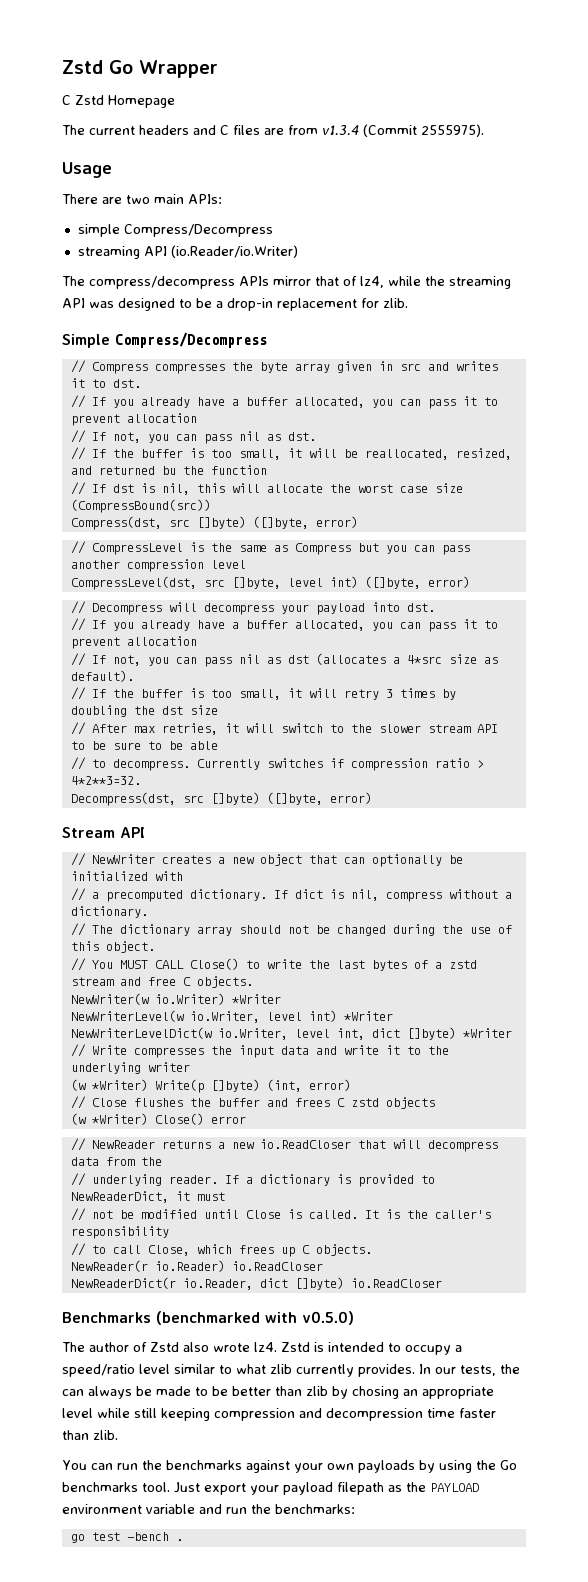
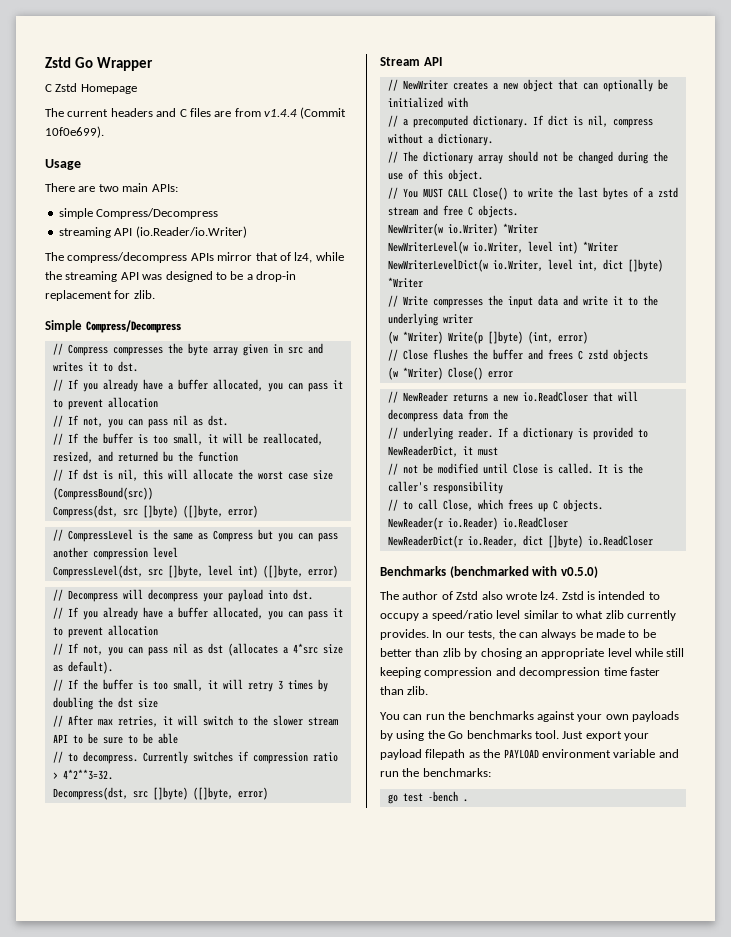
- The current headers and C files are from v1.3.4 (Commit 2555975).
+ The current headers and C files are from v1.4.4 (Commit 10f0e699).

